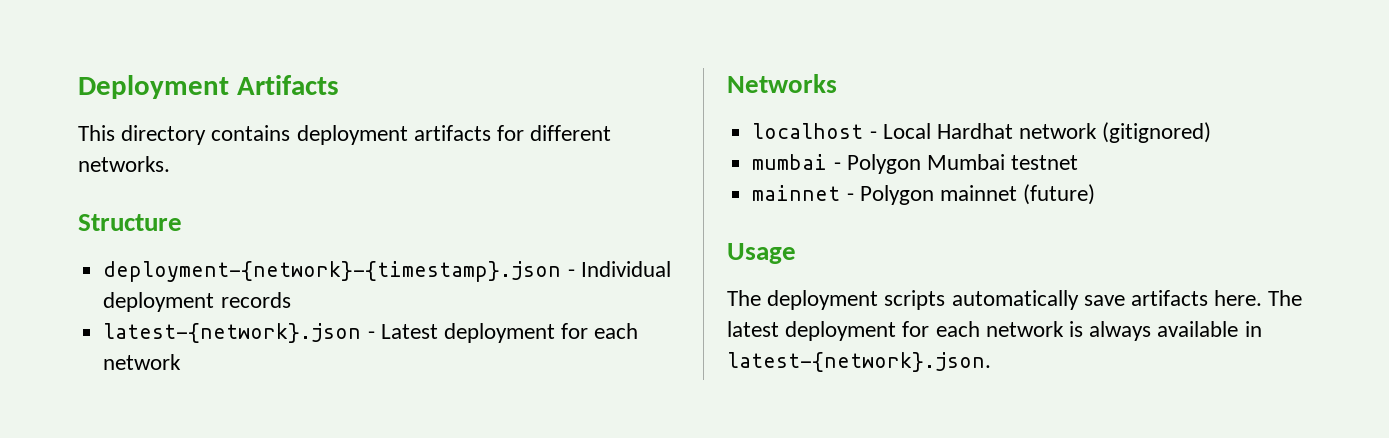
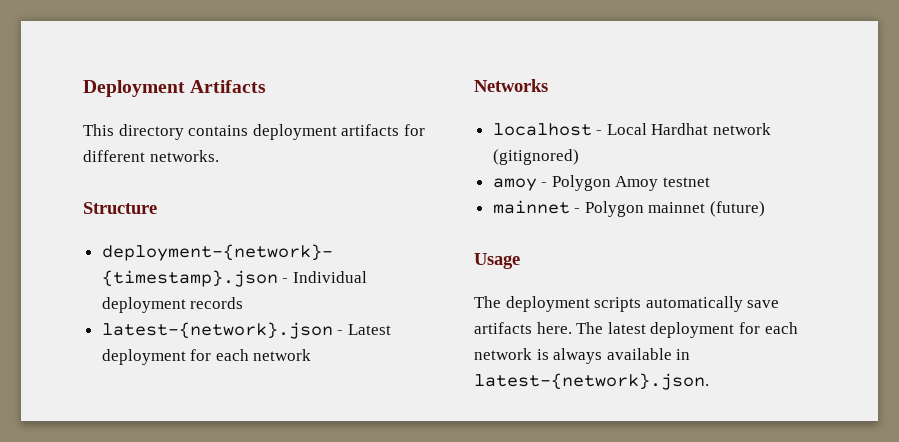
- mumbai - Polygon Mumbai testnet
+ amoy - Polygon Amoy testnet

